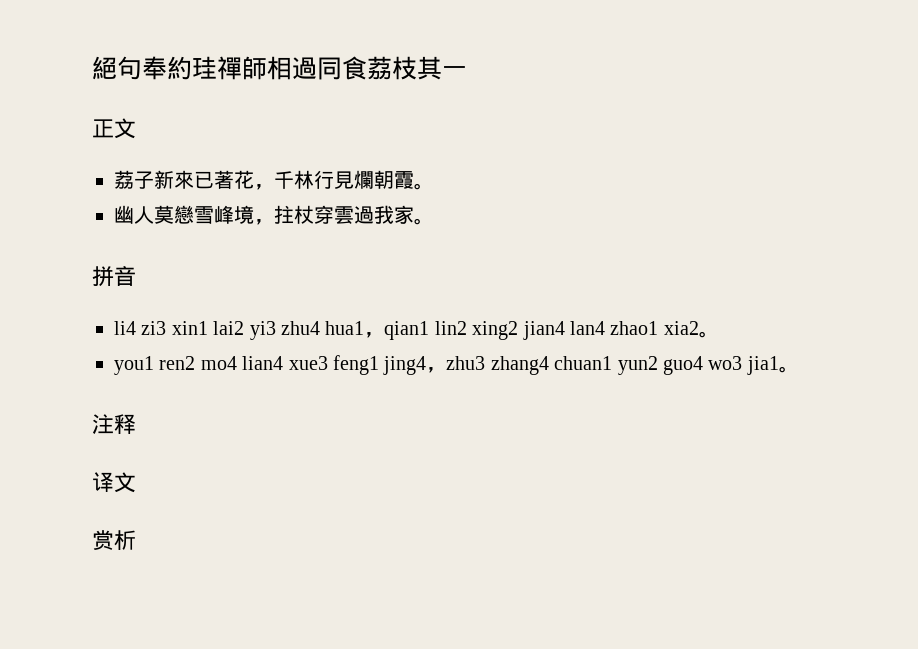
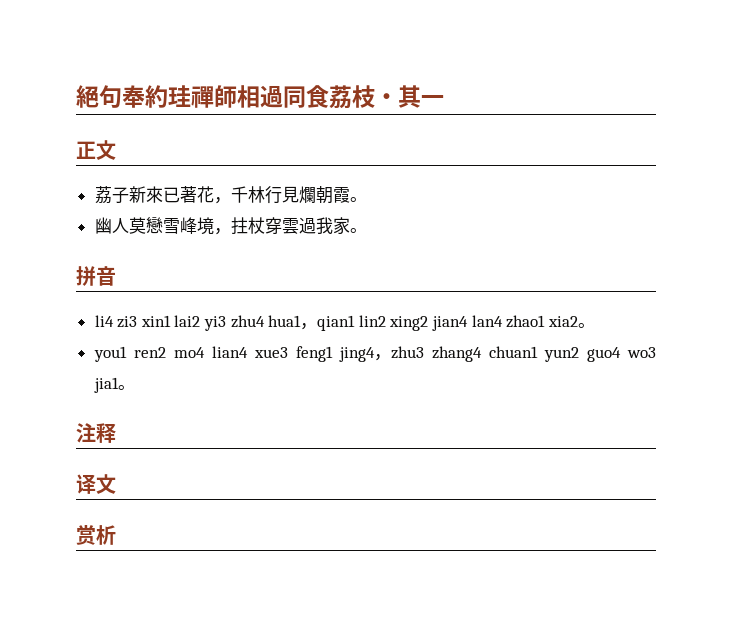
- 絕句奉約珪禪師相過同食荔枝其一
+ 絕句奉約珪禪師相過同食荔枝・其一

